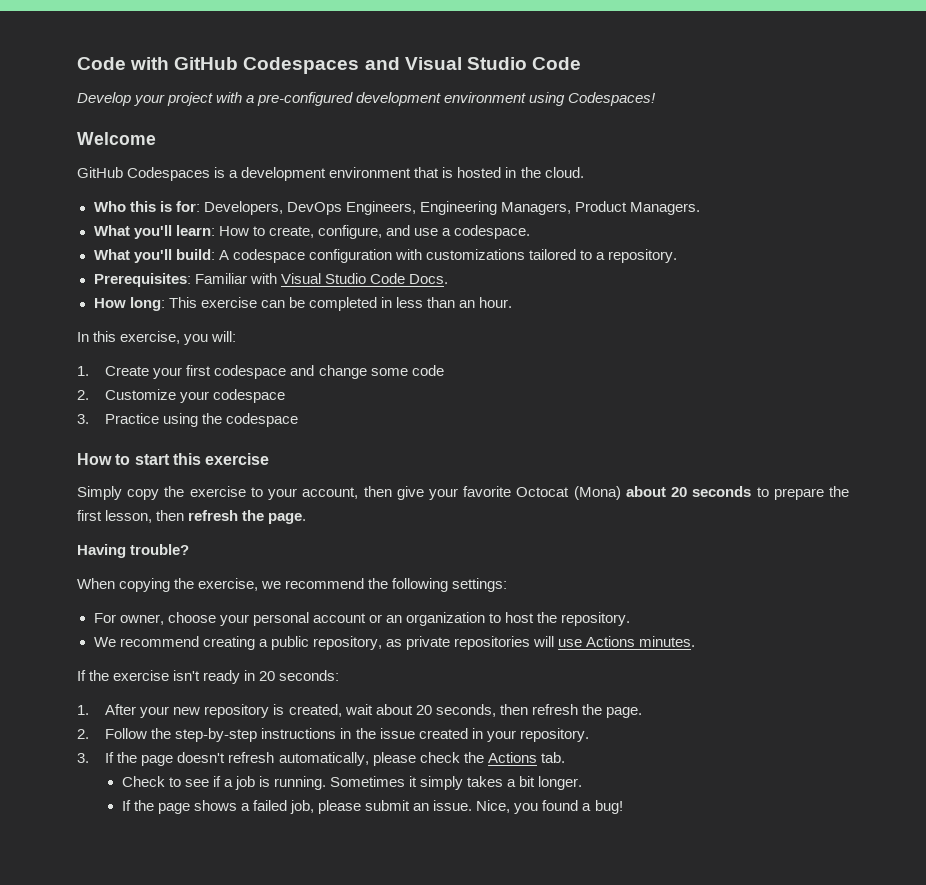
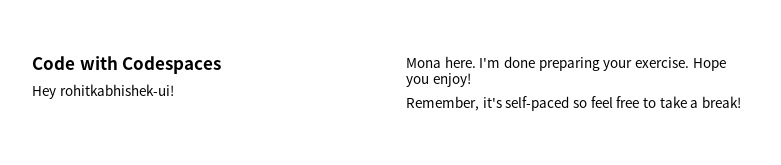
- Code with GitHub Codespaces and Visual Studio Code
- Develop your project with a pre-configured development environment using Codespaces!
- Welcome
- GitHub Codespaces is a development environment that is hosted in the cloud.
- Who this is for: Developers, DevOps Engineers, Engineering Managers, Product Managers.
- What you'll learn: How to create, configure, and use a codespace.
- What you'll build: A codespace configuration with customizations tailored to a repository.
- Prerequisites: Familiar with Visual Studio Code Docs.
- How long: This exercise can be completed in less than an hour.
- In this exercise, you will:
- 1. Create your first codespace and change some code
- 2. Customize your codespace
- 3. Practice using the codespace
- How to start this exercise
- Simply copy the exercise to your account, then give your favorite Octocat (Mona) about 20 seconds to prepare the first lesson, then refresh the page.
- Having trouble?
- When copying the exercise, we recommend the following settings:
- For owner, choose your personal account or an organization to host the repository.
- We recommend creating a public repository, as private repositories will use Actions minutes.
- If the exercise isn't ready in 20 seconds:
- 1. After your new repository is created, wait about 20 seconds, then refresh the page.
- 2. Follow the step-by-step instructions in the issue created in your repository.
- 3. If the page doesn't refresh automatically, please check the Actions tab.
- Check to see if a job is running. Sometimes it simply takes a bit longer.
- If the page shows a failed job, please submit an issue. Nice, you found a bug!
+ Code with Codespaces
+ Hey rohitkabhishek-ui!
+ Mona here. I'm done preparing your exercise. Hope you enjoy!
+ Remember, it's self-paced so feel free to take a break!

